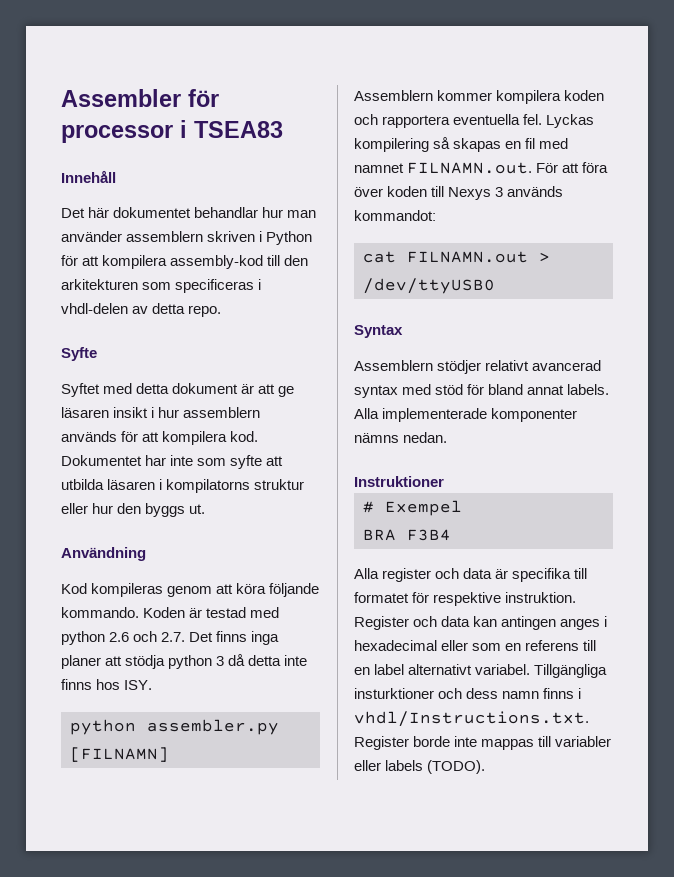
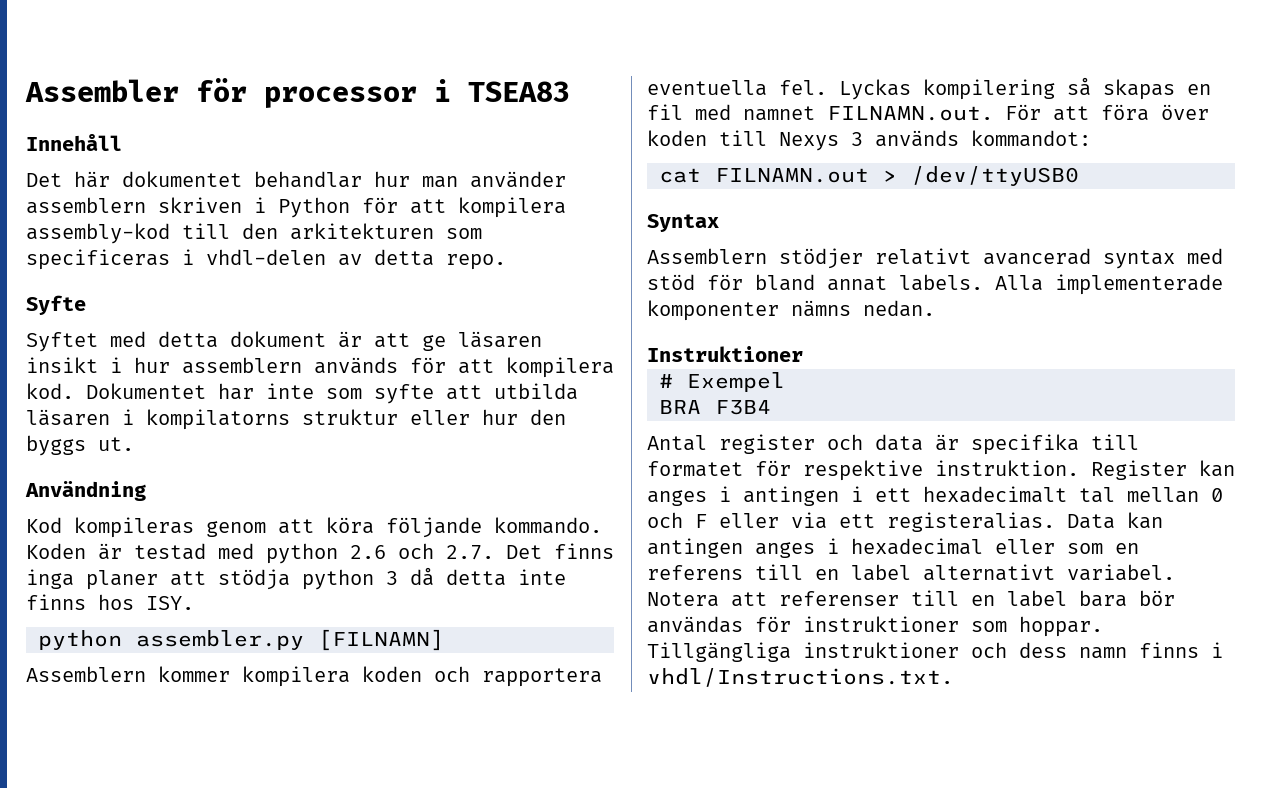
- Alla register och data är specifika till formatet för respektive instruktion.
+ Antal register och data är specifika till formatet för respektive instruktion.
- Register och data kan antingen anges i hexadecimal eller som en referens till en label alternativt variabel.
+ Register kan anges i antingen i ett hexadecimalt tal mellan 0 och F eller via ett registeralias. Data kan antingen anges i hexadecimal eller som en referens till en label alternativt variabel.
- Tillgängliga insturktioner och dess namn finns i vhdl/Instructions.txt. Register borde inte mappas till variabler eller labels (TODO).
+ Notera att referenser till en label bara bör användas för instruktioner som hoppar. Tillgängliga instruktioner och dess namn finns i vhdl/Instructions.txt.

